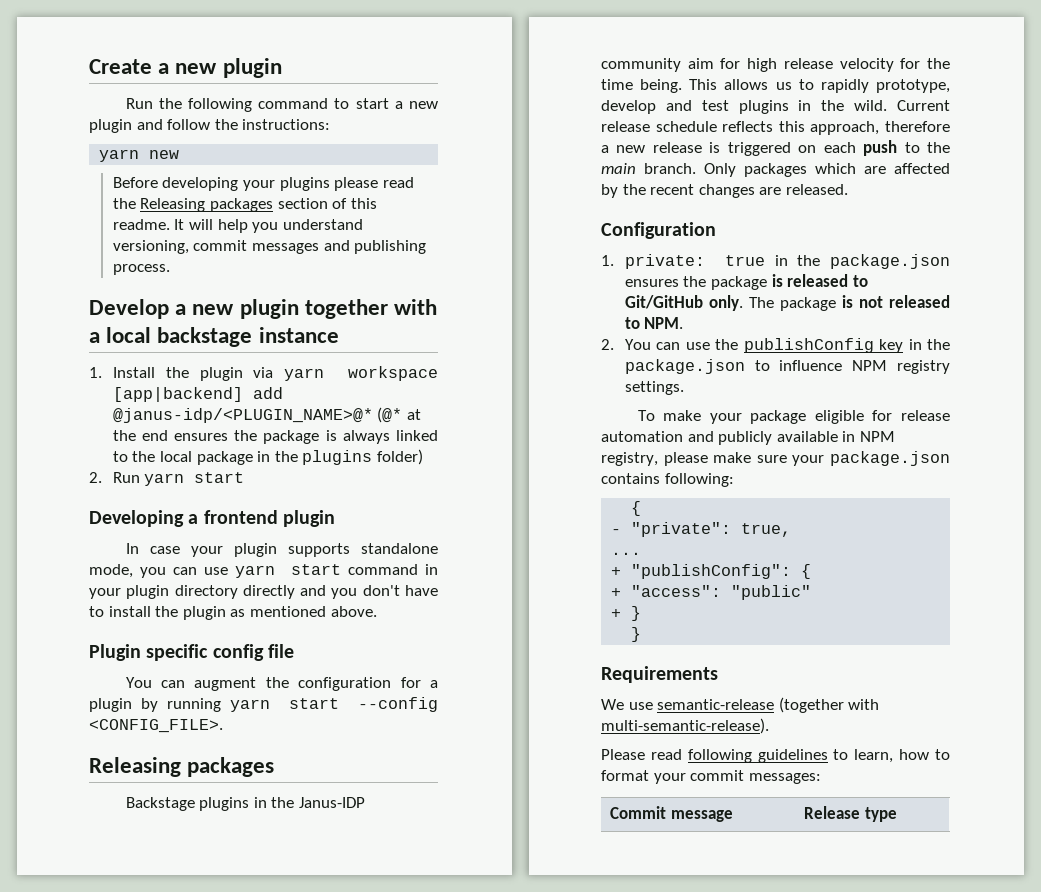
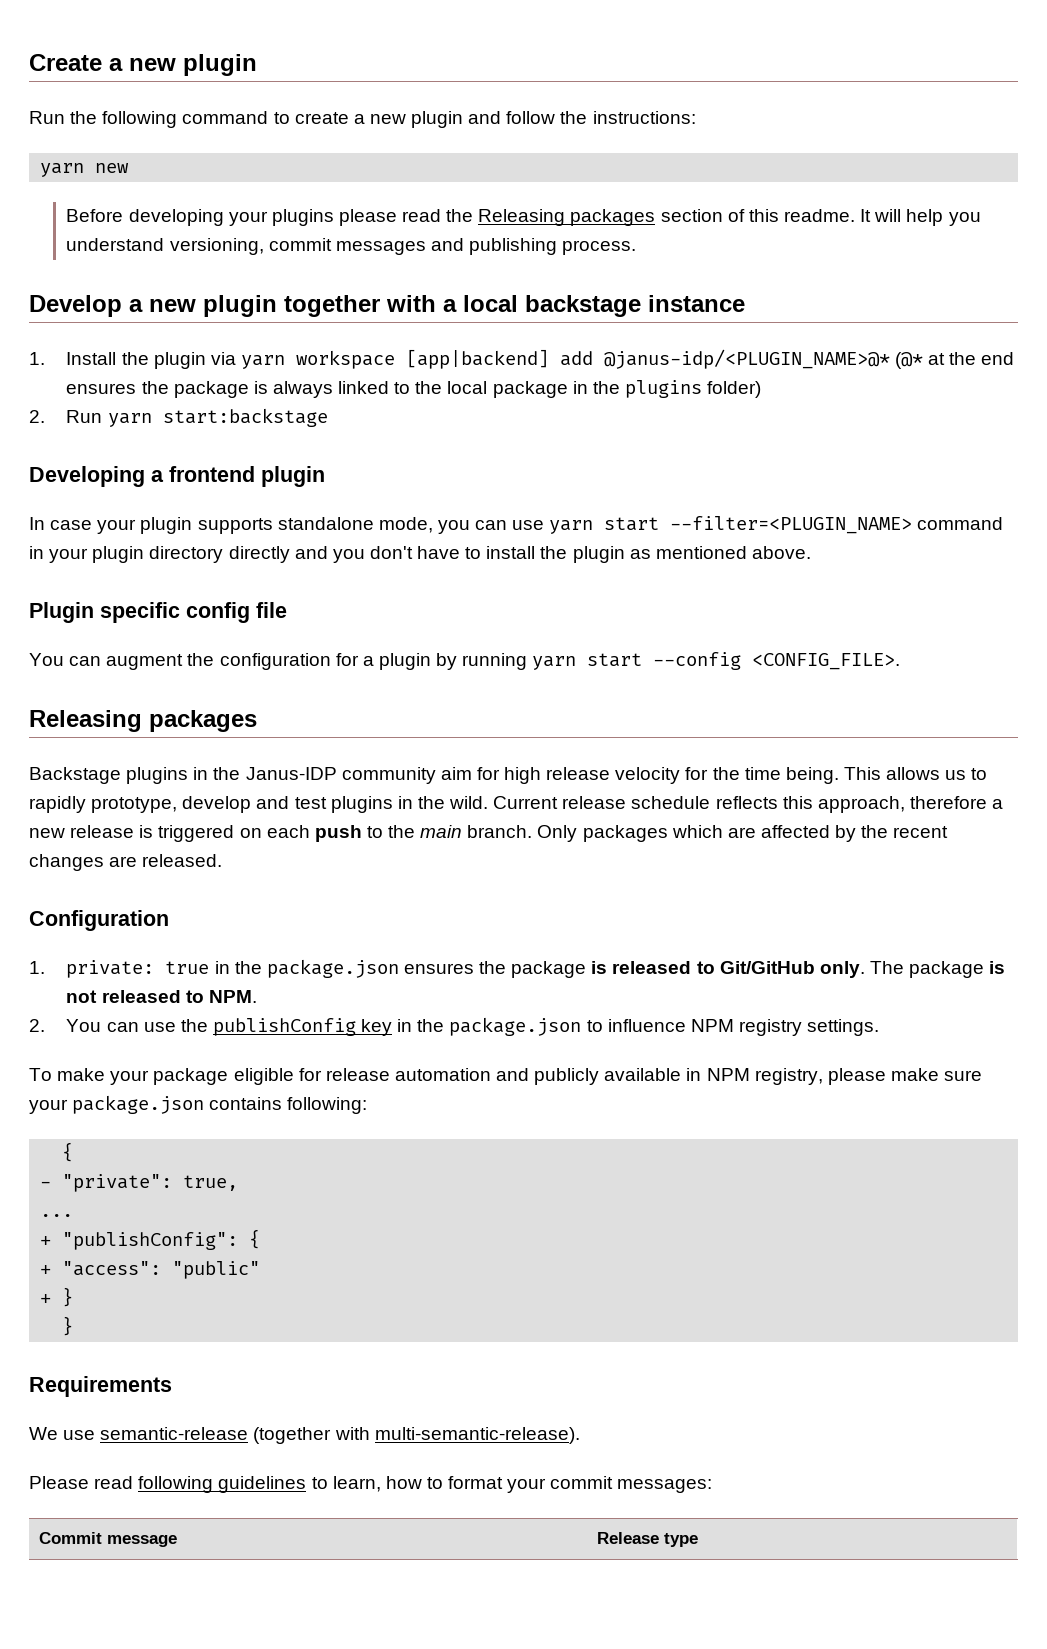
- Run the following command to start a new plugin and follow the instructions:
+ Run the following command to create a new plugin and follow the instructions:
- 2. Run yarn start
+ 2. Run yarn start:backstage
- In case your plugin supports standalone mode, you can use yarn start command in your plugin directory directly and you don't have to install the plugin as mentioned above.
+ In case your plugin supports standalone mode, you can use yarn start --filter=<PLUGIN_NAME> command in your plugin directory directly and you don't have to install the plugin as mentioned above.

